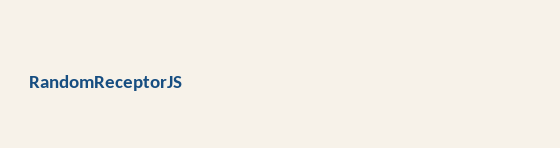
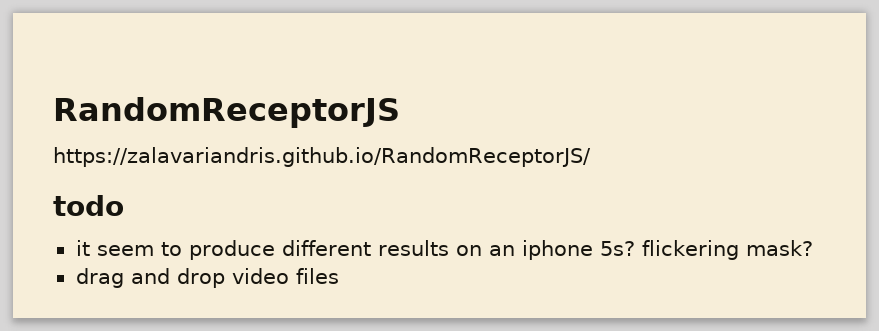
+ https://zalavariandris.github.io/RandomReceptorJS/
+ todo
+ it seem to produce different results on an iphone 5s? flickering mask?
+ drag and drop video files

